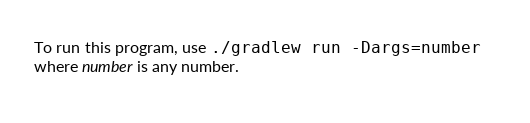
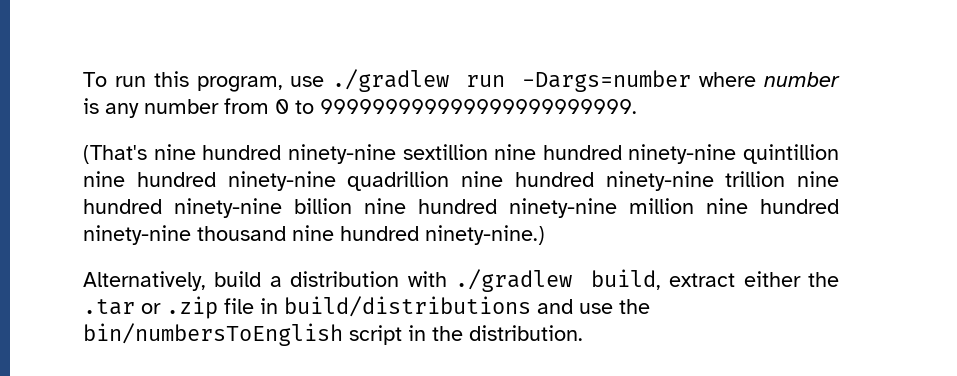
- To run this program, use ./gradlew run -Dargs=number where number is any number.
+ To run this program, use ./gradlew run -Dargs=number where number is any number from 0 to 999999999999999999999999.
+ (That's nine hundred ninety-nine sextillion nine hundred ninety-nine quintillion nine hundred ninety-nine quadrillion nine hundred ninety-nine trillion nine hundred ninety-nine billion nine hundred ninety-nine million nine hundred ninety-nine thousand nine hundred ninety-nine.)
+ Alternatively, build a distribution with ./gradlew build, extract either the .tar or .zip file in build/distributions and use the bin/numbersToEnglish script in the distribution.

